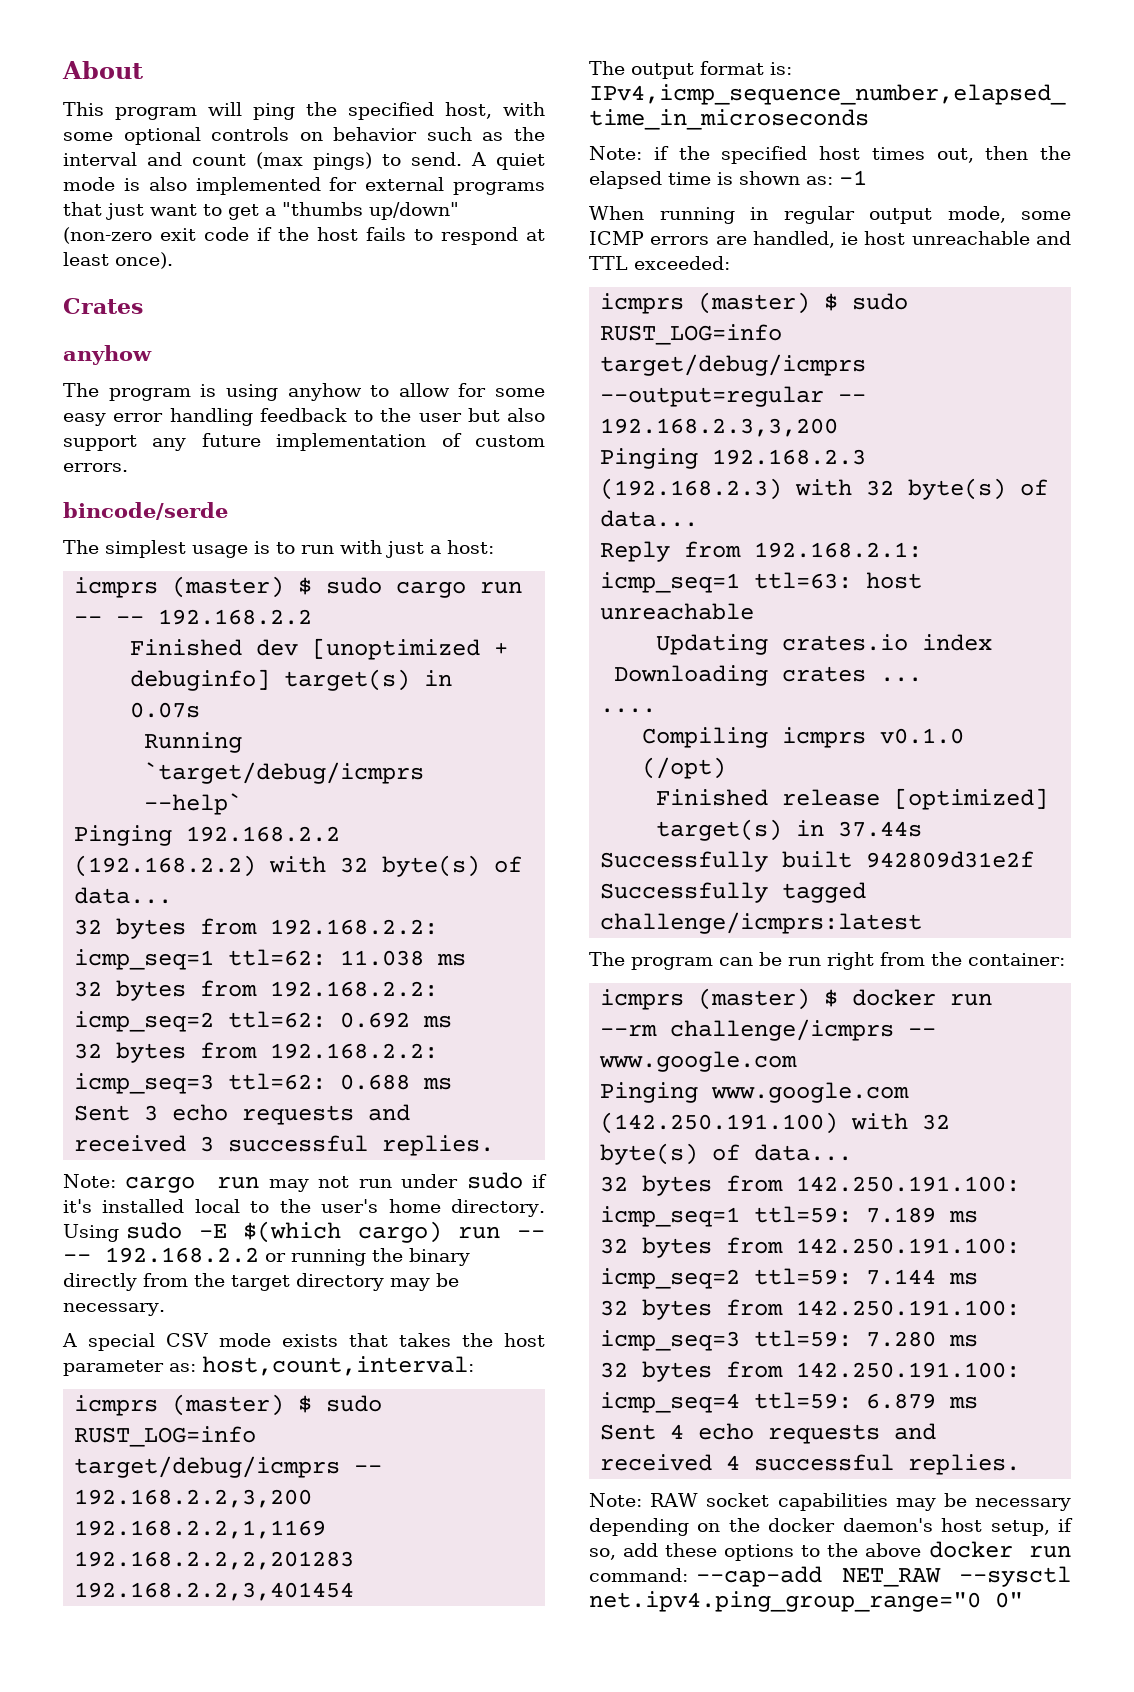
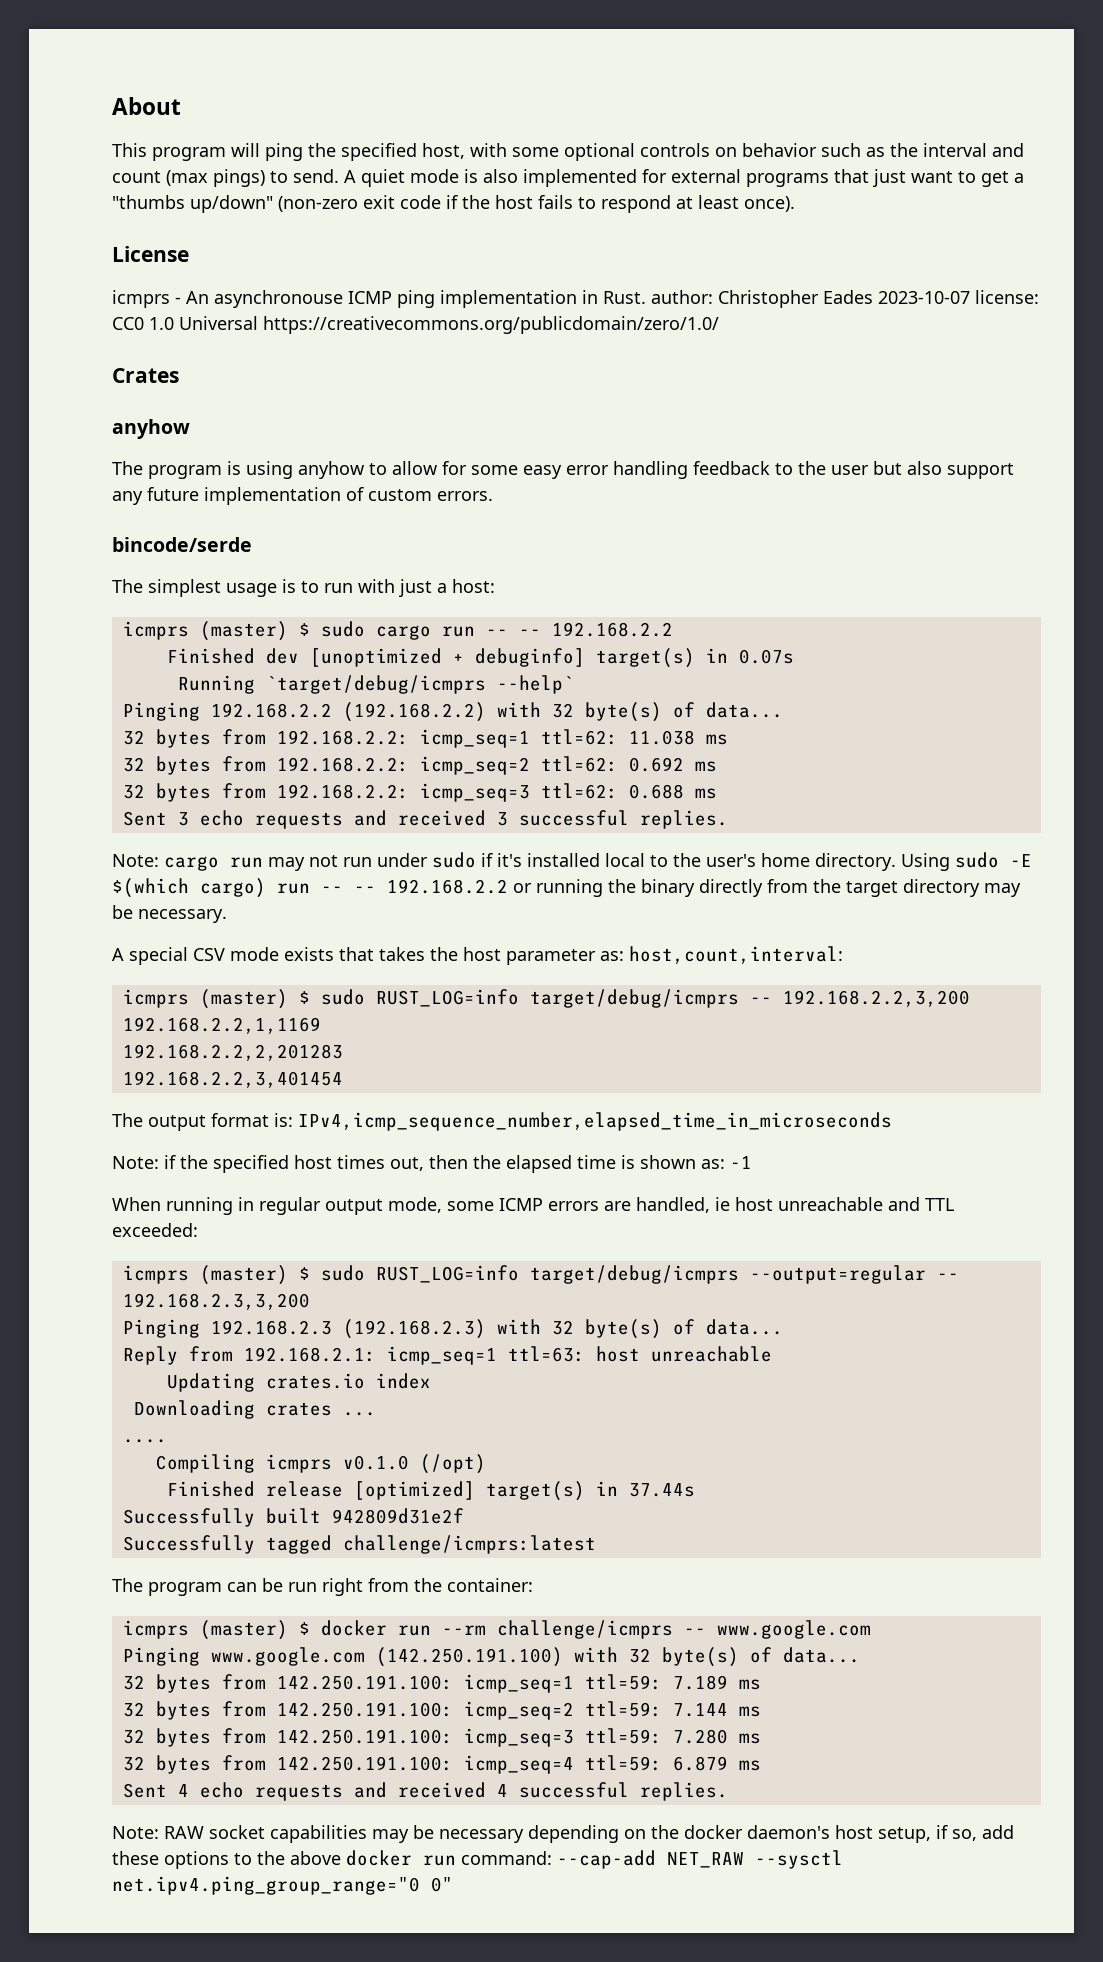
+ License
+ icmprs - An asynchronouse ICMP ping implementation in Rust. author: Christopher Eades 2023-10-07 license: CC0 1.0 Universal https://creativecommons.org/publicdomain/zero/1.0/

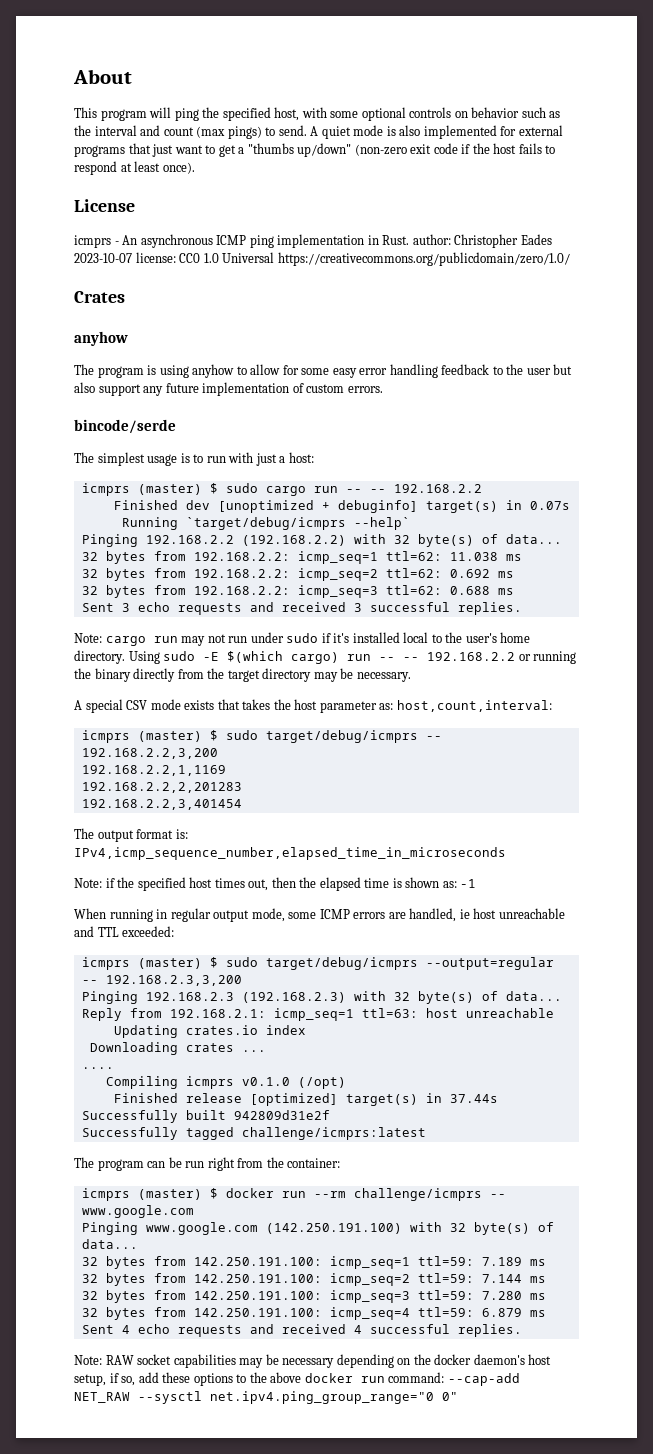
- icmprs - An asynchronouse ICMP ping implementation in Rust. author: Christopher Eades 2023-10-07 license: CC0 1.0 Universal https://creativecommons.org/publicdomain/zero/1.0/
+ icmprs - An asynchronous ICMP ping implementation in Rust. author: Christopher Eades 2023-10-07 license: CC0 1.0 Universal https://creativecommons.org/publicdomain/zero/1.0/
- icmprs (master) $ sudo RUST_LOG=info target/debug/icmprs -- 192.168.2.2,3,200
+ icmprs (master) $ sudo target/debug/icmprs -- 192.168.2.2,3,200
- icmprs (master) $ sudo RUST_LOG=info target/debug/icmprs --output=regular -- 192.168.2.3,3,200
+ icmprs (master) $ sudo target/debug/icmprs --output=regular -- 192.168.2.3,3,200

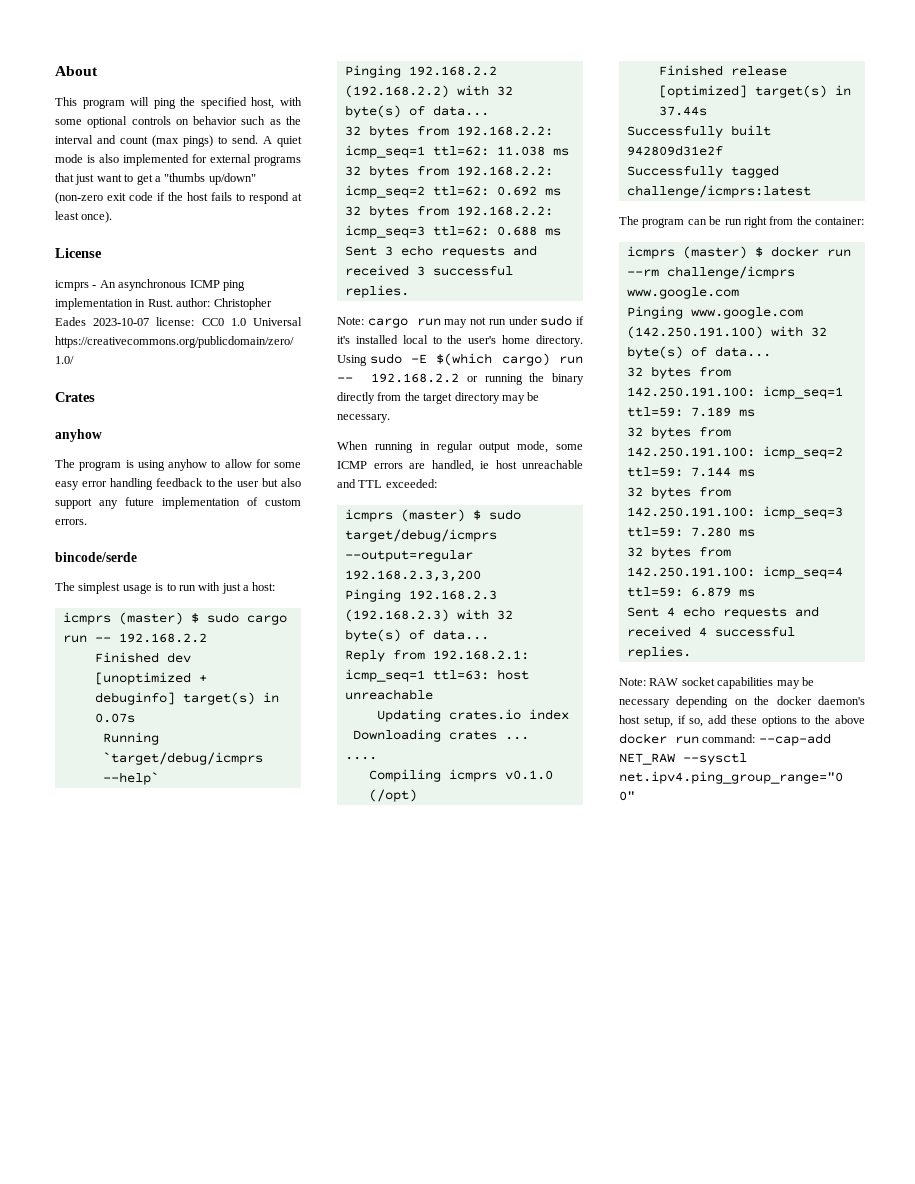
- icmprs (master) $ sudo cargo run -- -- 192.168.2.2
+ icmprs (master) $ sudo cargo run -- 192.168.2.2
- Using sudo -E $(which cargo) run -- -- 192.168.2.2 or running the binary directly from the target directory may be necessary.
+ Using sudo -E $(which cargo) run -- 192.168.2.2 or running the binary directly from the target directory may be necessary.
- A special CSV mode exists that takes the host parameter as: host,count,interval:
- icmprs (master) $ sudo target/debug/icmprs -- 192.168.2.2,3,200
- 192.168.2.2,1,1169
- 192.168.2.2,2,201283
- 192.168.2.2,3,401454
- The output format is: IPv4,icmp_sequence_number,elapsed_time_in_microseconds
- Note: if the specified host times out, then the elapsed time is shown as: -1
- icmprs (master) $ sudo target/debug/icmprs --output=regular -- 192.168.2.3,3,200
+ icmprs (master) $ sudo target/debug/icmprs --output=regular 192.168.2.3,3,200
- icmprs (master) $ docker run --rm challenge/icmprs -- www.google.com
+ icmprs (master) $ docker run --rm challenge/icmprs www.google.com

